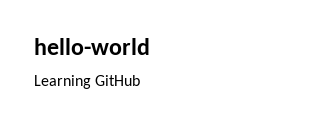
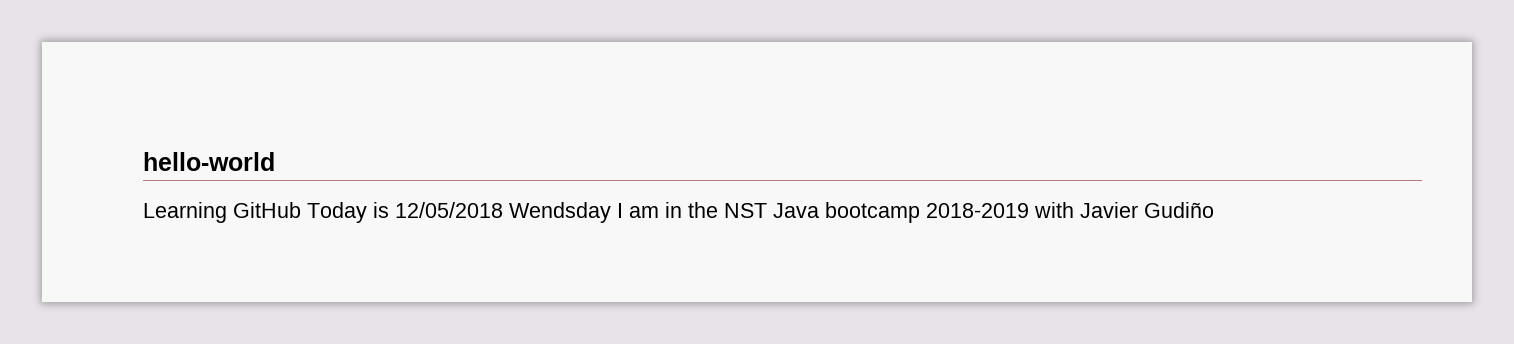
- Learning GitHub
+ Learning GitHub Today is 12/05/2018 Wendsday I am in the NST Java bootcamp 2018-2019 with Javier Gudiño

